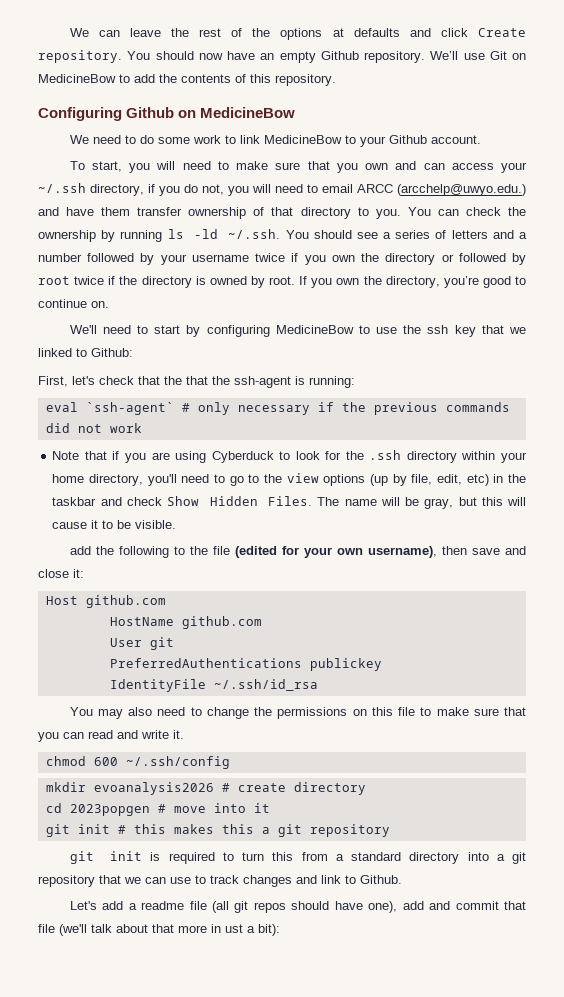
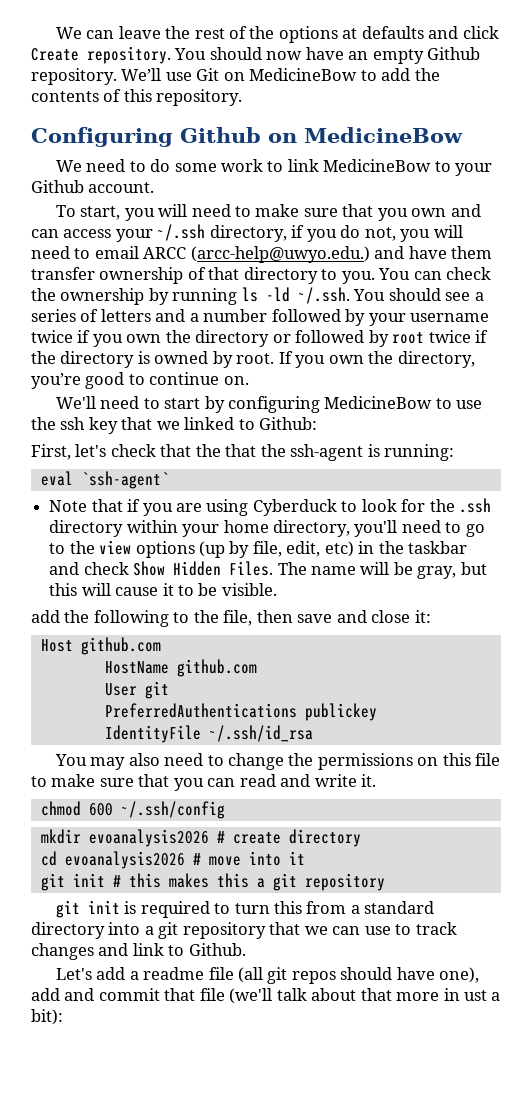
- To start, you will need to make sure that you own and can access your ~/.ssh directory, if you do not, you will need to email ARCC (arcchelp@uwyo.edu.) and have them transfer ownership of that directory to you.
+ To start, you will need to make sure that you own and can access your ~/.ssh directory, if you do not, you will need to email ARCC (arcc-help@uwyo.edu.) and have them transfer ownership of that directory to you.
- eval `ssh-agent` # only necessary if the previous commands did not work
+ eval `ssh-agent`
- add the following to the file (edited for your own username), then save and close it:
+ add the following to the file, then save and close it:
- cd 2023popgen # move into it
+ cd evoanalysis2026 # move into it

